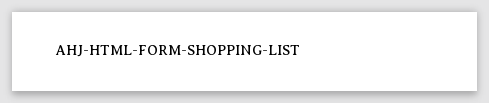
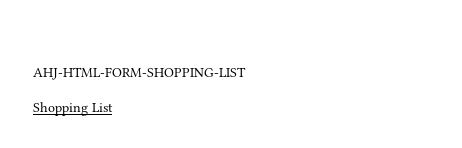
+ Shopping List

